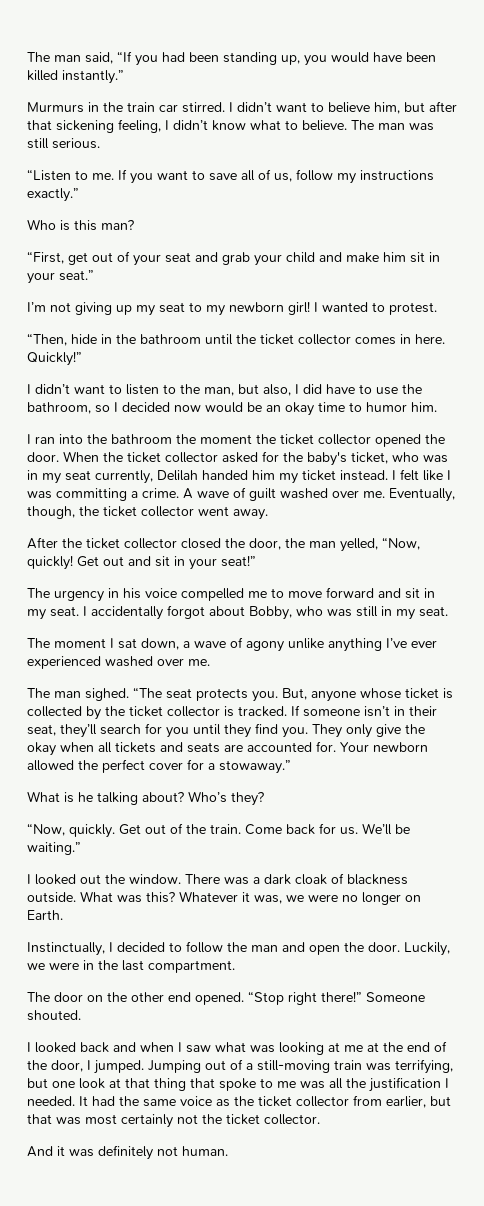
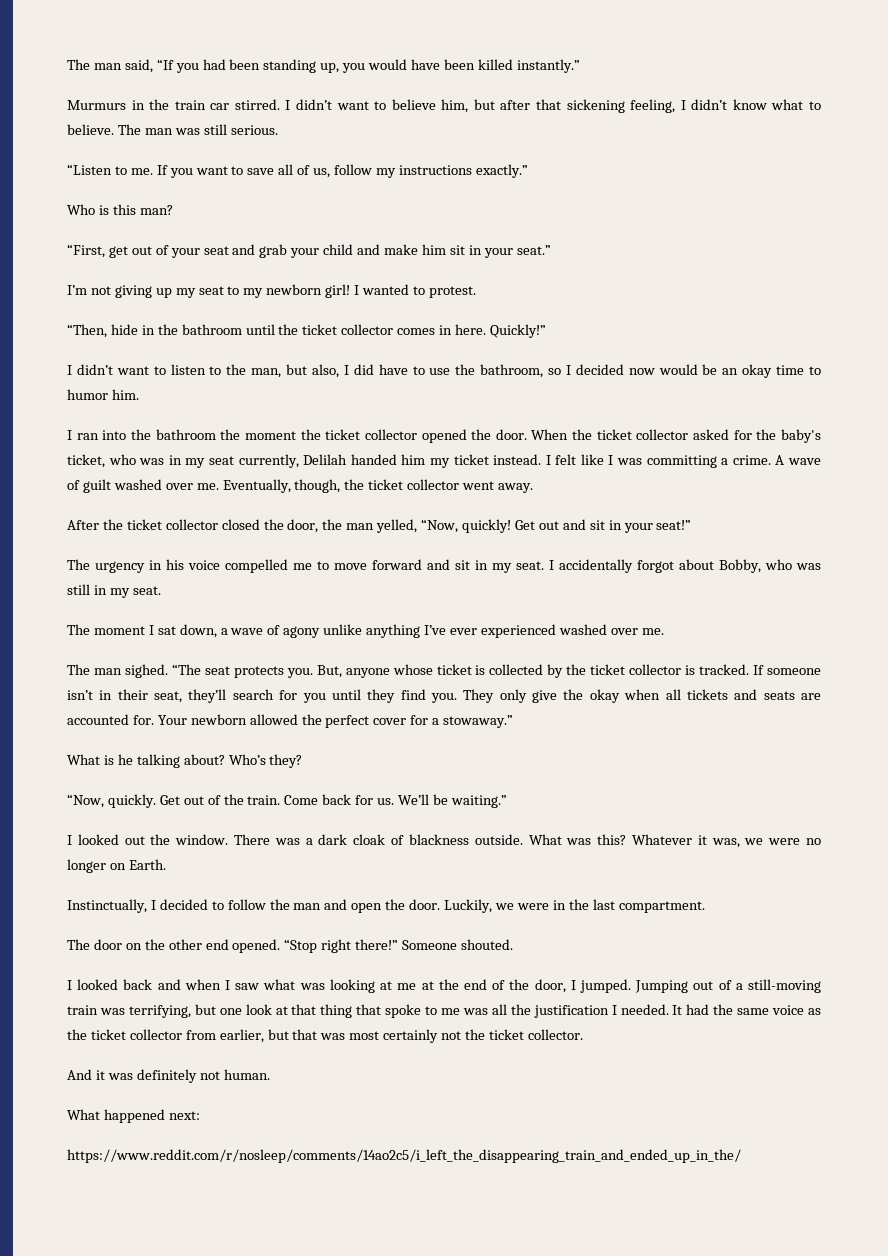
+ What happened next:
+ https://www.reddit.com/r/nosleep/comments/14ao2c5/i_left_the_disappearing_train_and_ended_up_in_the/

